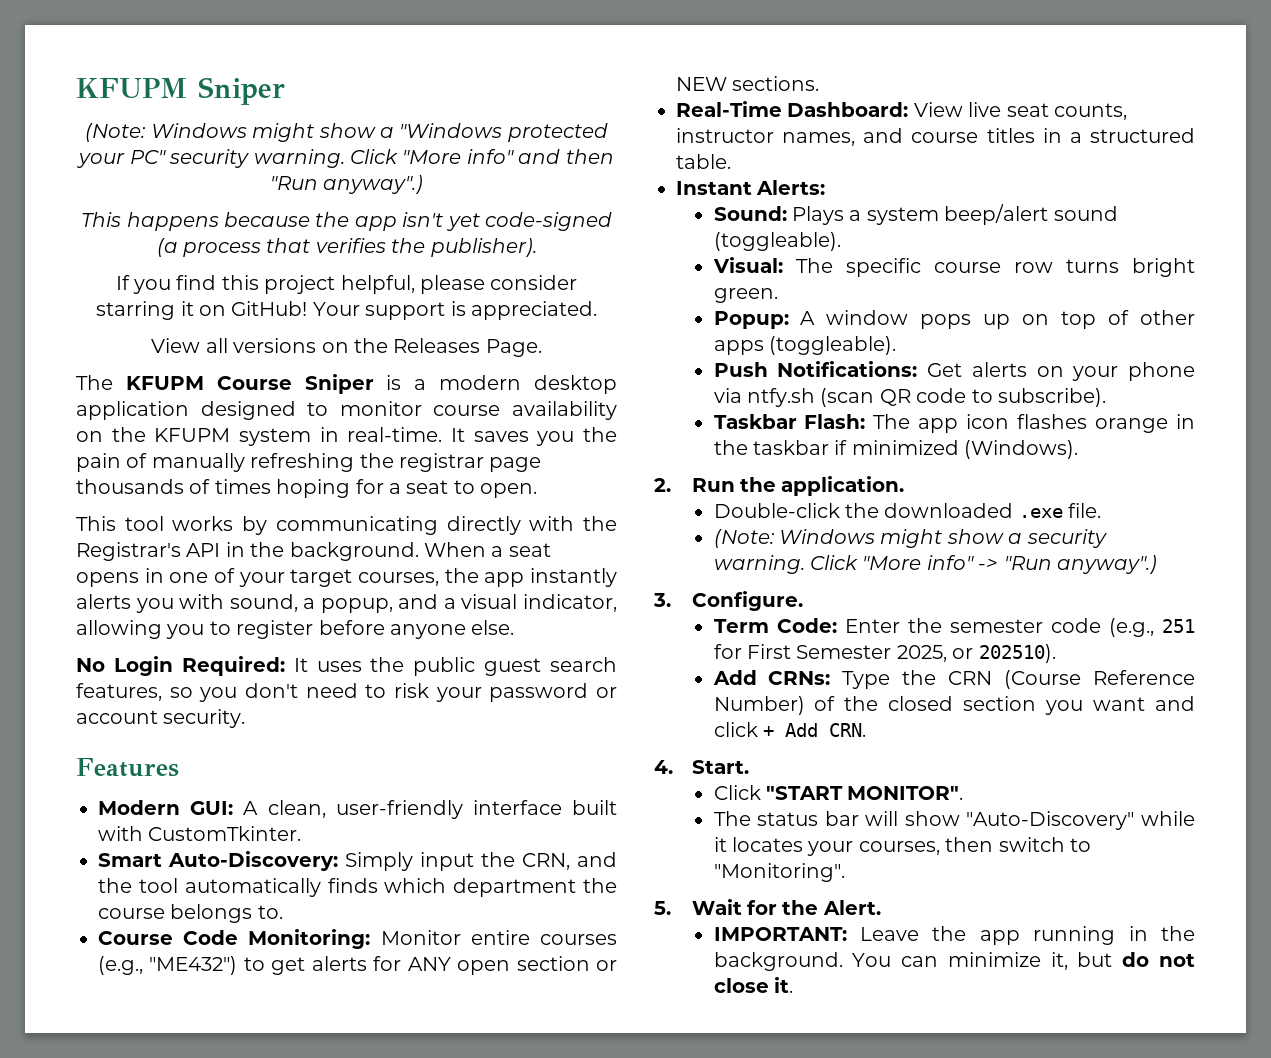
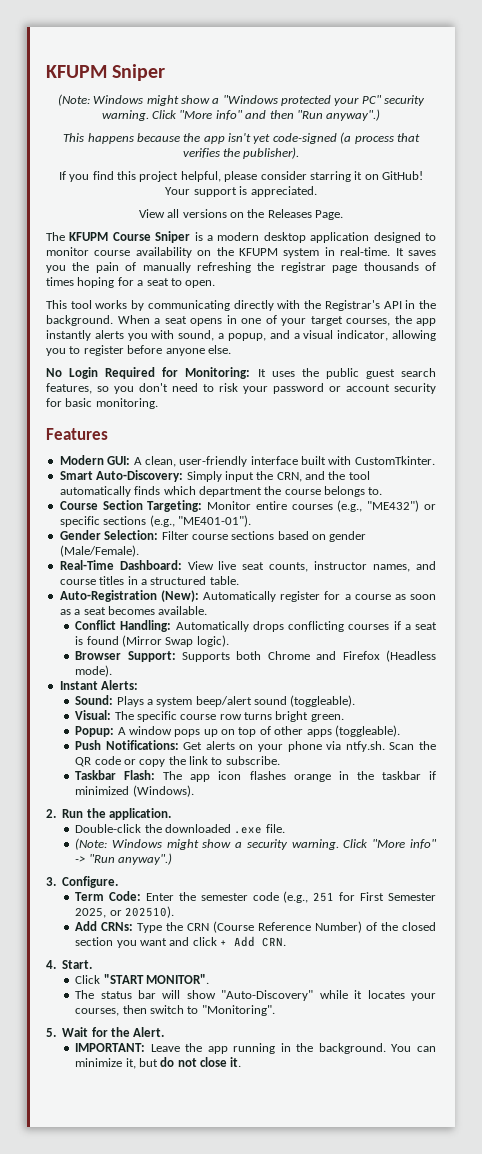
- No Login Required: It uses the public guest search features, so you don't need to risk your password or account security.
+ No Login Required for Monitoring: It uses the public guest search features, so you don't need to risk your password or account security for basic monitoring.
- Course Code Monitoring: Monitor entire courses (e.g., "ME432") to get alerts for ANY open section or NEW sections.
+ Course Section Targeting: Monitor entire courses (e.g., "ME432") or specific sections (e.g., "ME401-01").
+ Gender Selection: Filter course sections based on gender (Male/Female).
+ Auto-Registration (New): Automatically register for a course as soon as a seat becomes available.
+ Conflict Handling: Automatically drops conflicting courses if a seat is found (Mirror Swap logic).
+ Browser Support: Supports both Chrome and Firefox (Headless mode).
- Push Notifications: Get alerts on your phone via ntfy.sh (scan QR code to subscribe).
+ Push Notifications: Get alerts on your phone via ntfy.sh. Scan the QR code or copy the link to subscribe.

